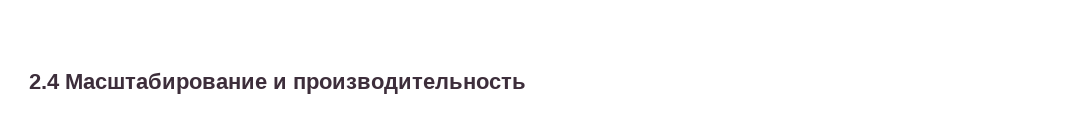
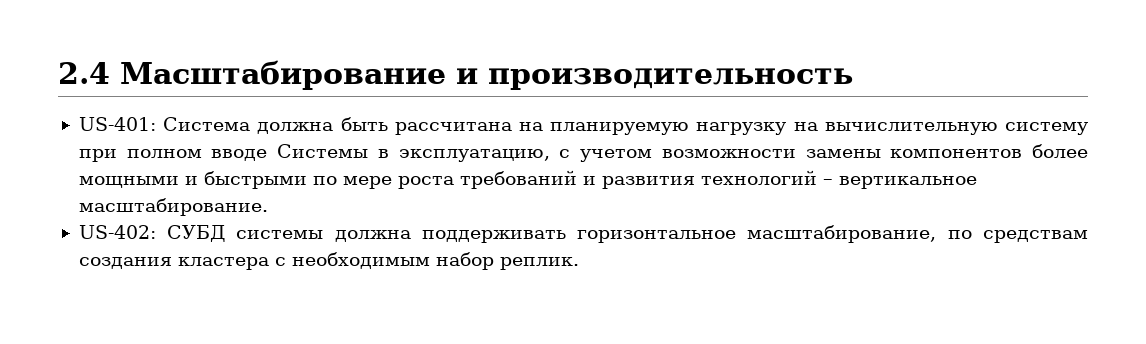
+ US-401: Система должна быть рассчитана на планируемую нагрузку на вычислительную систему при полном вводе Системы в эксплуатацию, с учетом возможности замены компонентов более мощными и быстрыми по мере роста требований и развития технологий – вертикальное масштабирование.
+ US-402: СУБД системы должна поддерживать горизонтальное масштабирование, по средствам создания кластера с необходимым набор реплик.

